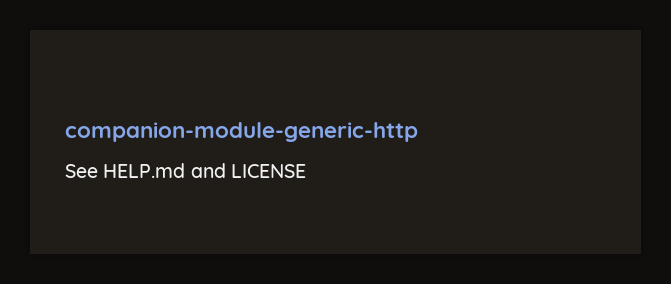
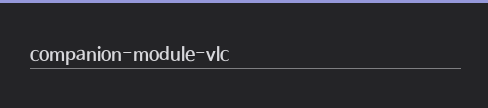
- companion-module-generic-http
- See HELP.md and LICENSE
+ companion-module-vlc

